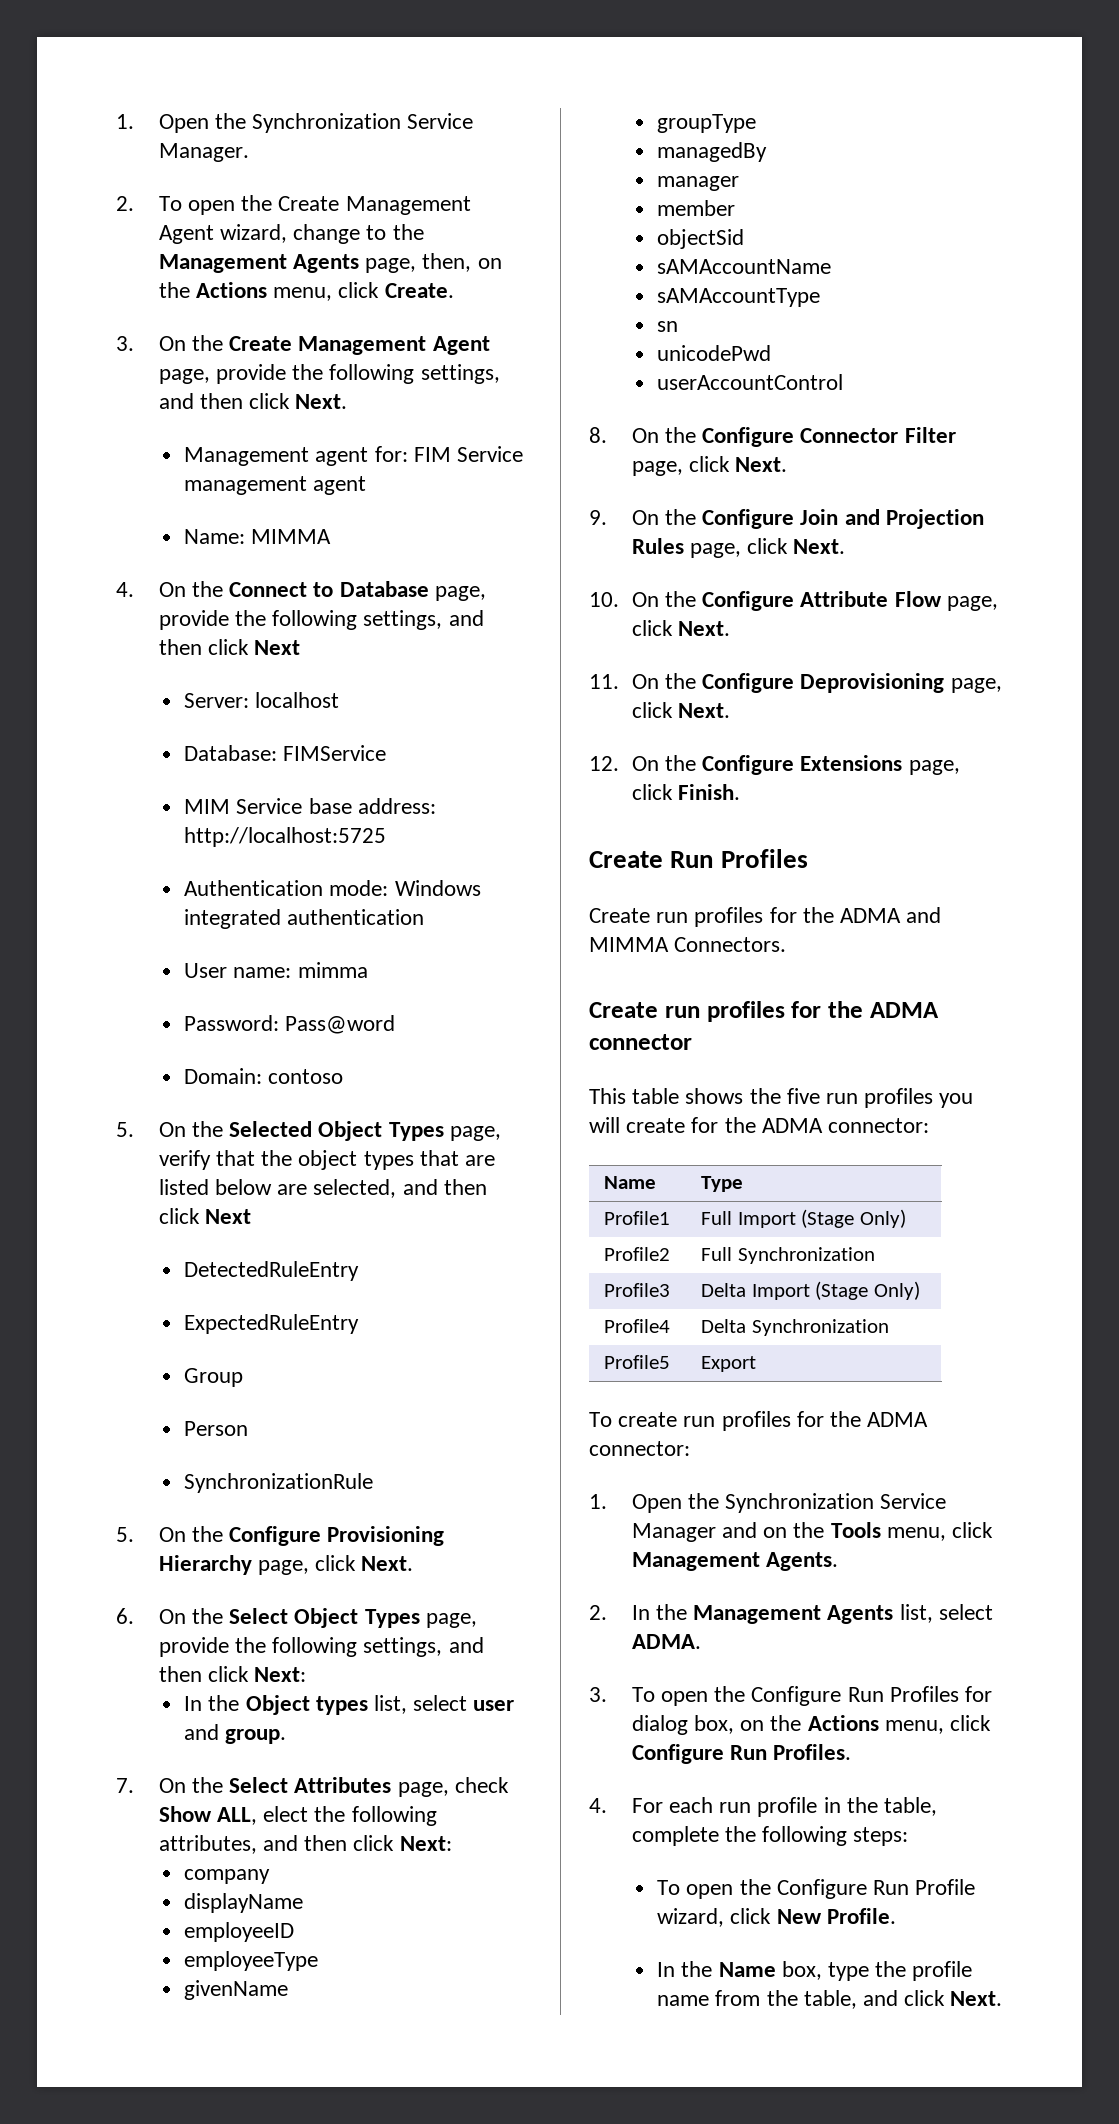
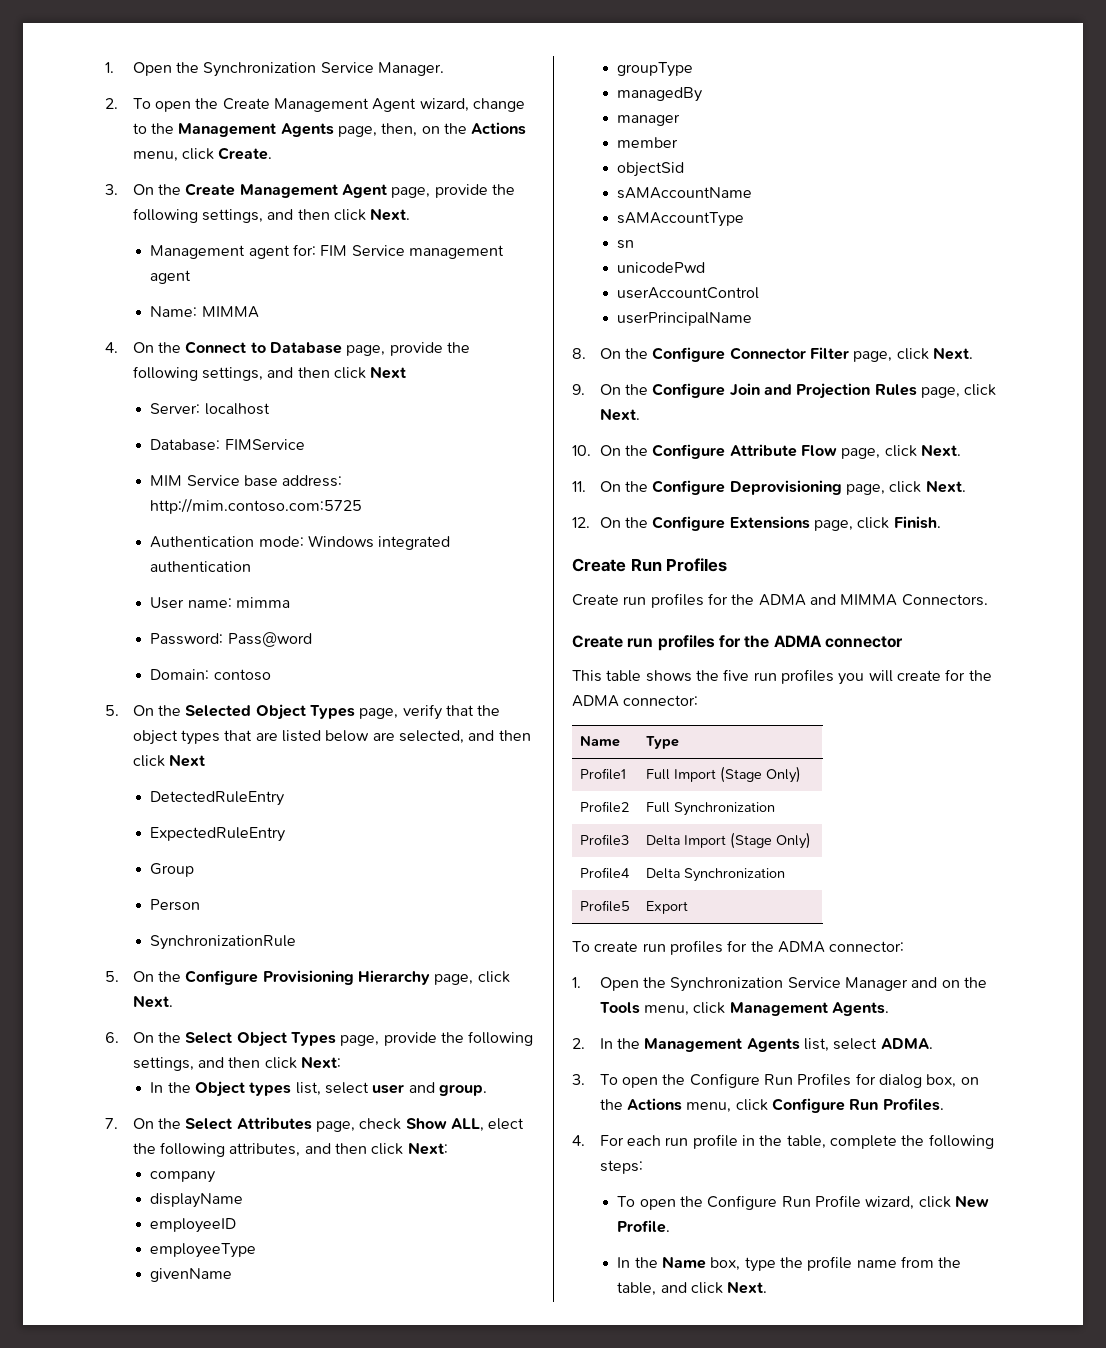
- MIM Service base address: http://localhost:5725
+ MIM Service base address: http://mim.contoso.com:5725
+ userPrincipalName

